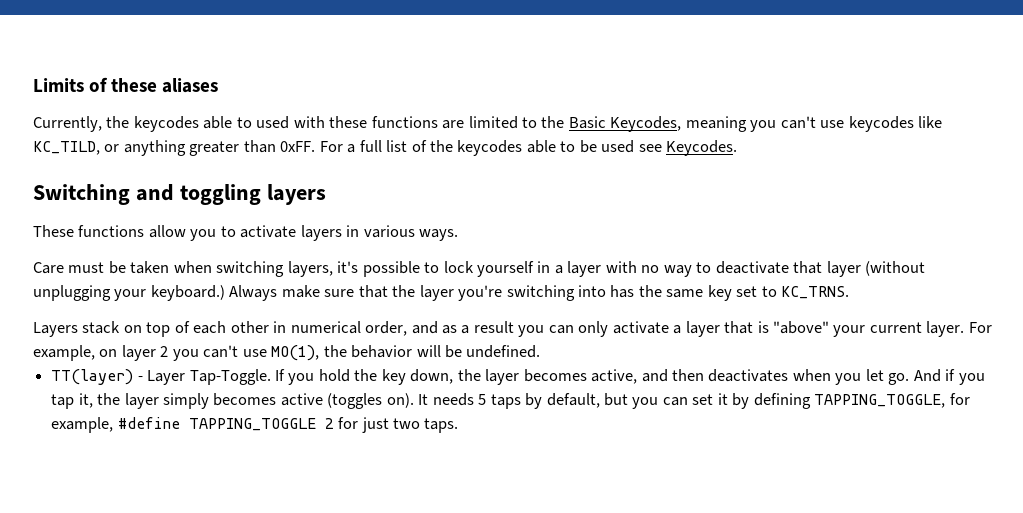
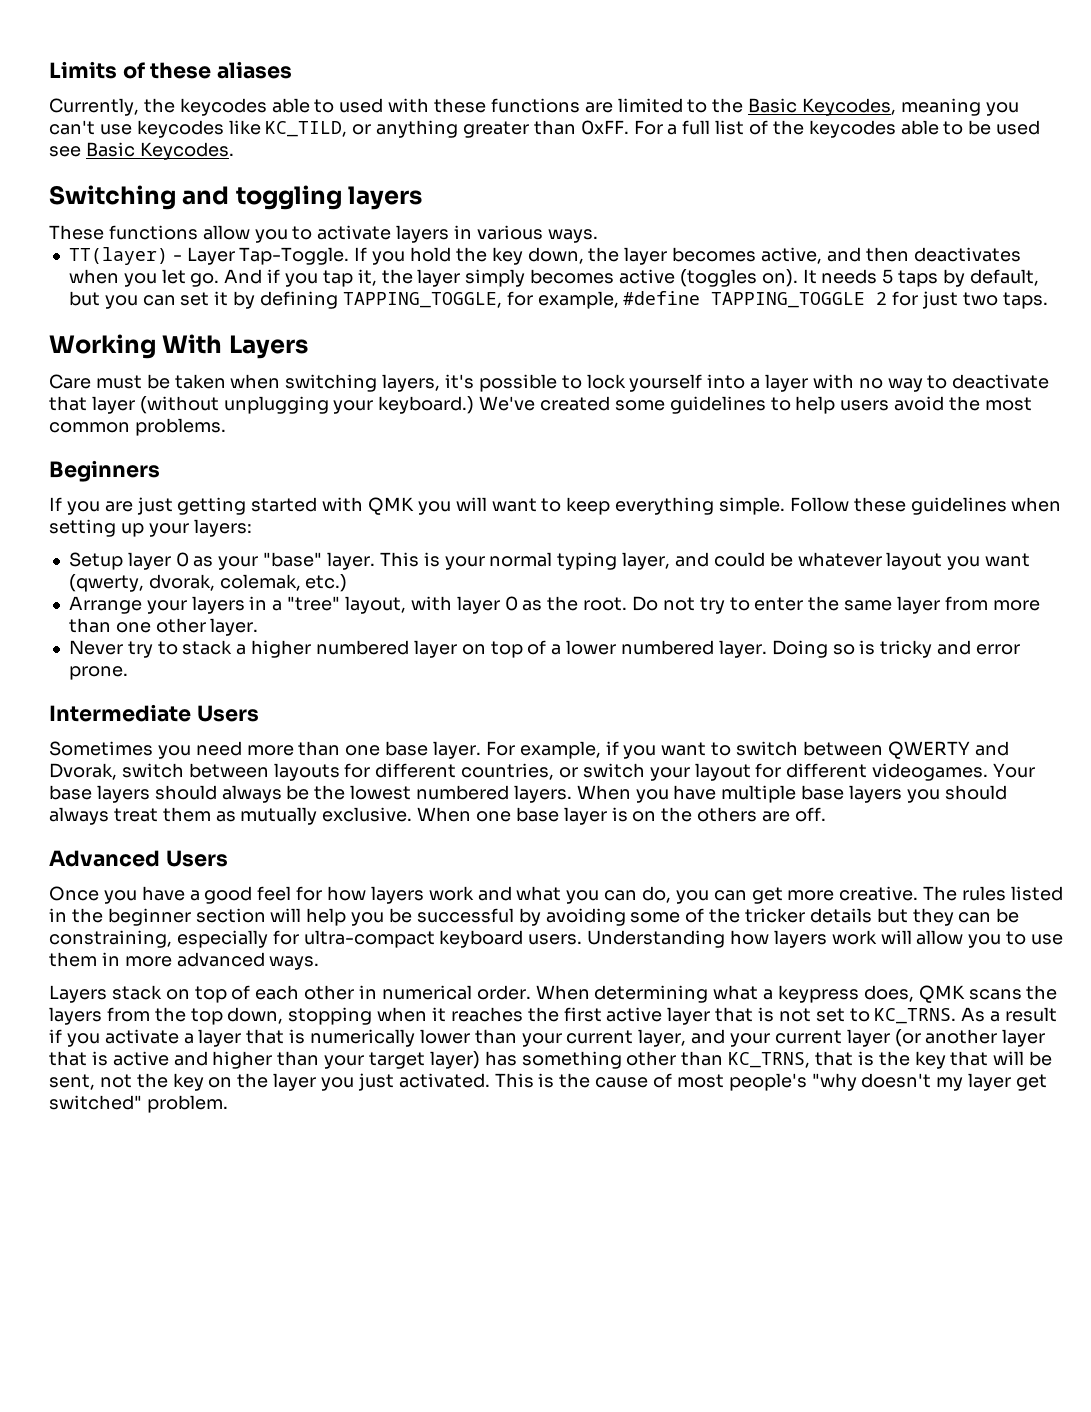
- For a full list of the keycodes able to be used see Keycodes.
+ For a full list of the keycodes able to be used see Basic Keycodes.
- Care must be taken when switching layers, it's possible to lock yourself in a layer with no way to deactivate that layer (without unplugging your keyboard.) Always make sure that the layer you're switching into has the same key set to KC_TRNS.
- Layers stack on top of each other in numerical order, and as a result you can only activate a layer that is "above" your current layer. For example, on layer 2 you can't use MO(1), the behavior will be undefined.
+ Working With Layers
+ Care must be taken when switching layers, it's possible to lock yourself into a layer with no way to deactivate that layer (without unplugging your keyboard.) We've created some guidelines to help users avoid the most common problems.
+ Beginners
+ If you are just getting started with QMK you will want to keep everything simple. Follow these guidelines when setting up your layers:
+ Setup layer 0 as your "base" layer. This is your normal typing layer, and could be whatever layout you want (qwerty, dvorak, colemak, etc.)
+ Arrange your layers in a "tree" layout, with layer 0 as the root. Do not try to enter the same layer from more than one other layer.
+ Never try to stack a higher numbered layer on top of a lower numbered layer. Doing so is tricky and error prone.
+ Intermediate Users
+ Sometimes you need more than one base layer. For example, if you want to switch between QWERTY and Dvorak, switch between layouts for different countries, or switch your layout for different videogames. Your base layers should always be the lowest numbered layers. When you have multiple base layers you should always treat them as mutually exclusive. When one base layer is on the others are off.
+ Advanced Users
+ Once you have a good feel for how layers work and what you can do, you can get more creative. The rules listed in the beginner section will help you be successful by avoiding some of the tricker details but they can be constraining, especially for ultra-compact keyboard users. Understanding how layers work will allow you to use them in more advanced ways.
+ Layers stack on top of each other in numerical order. When determining what a keypress does, QMK scans the layers from the top down, stopping when it reaches the first active layer that is not set to KC_TRNS. As a result if you activate a layer that is numerically lower than your current layer, and your current layer (or another layer that is active and higher than your target layer) has something other than KC_TRNS, that is the key that will be sent, not the key on the layer you just activated. This is the cause of most people's "why doesn't my layer get switched" problem.

